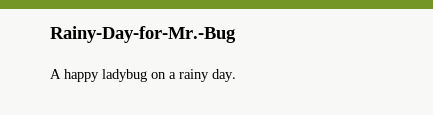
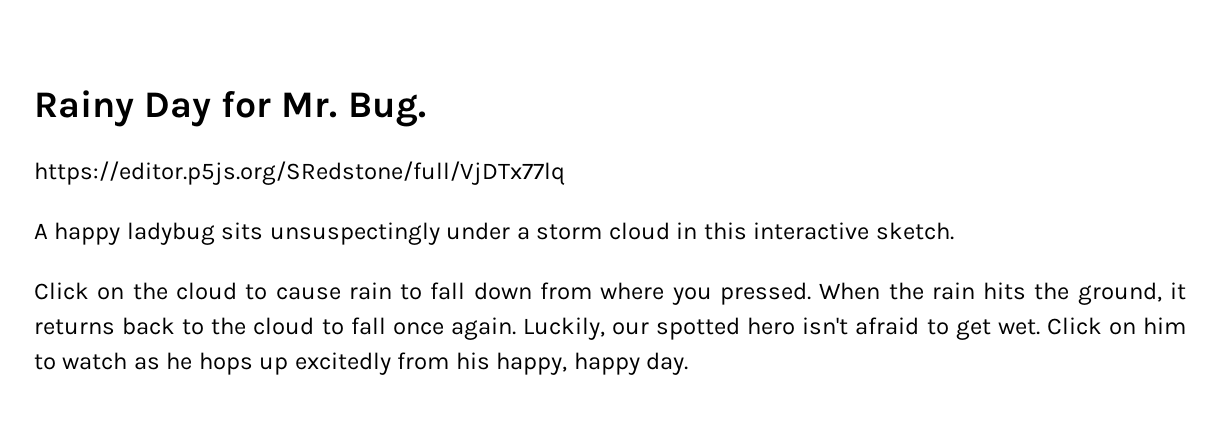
- Rainy-Day-for-Mr.-Bug
- A happy ladybug on a rainy day.
+ Rainy Day for Mr. Bug.
+ https://editor.p5js.org/SRedstone/full/VjDTx77lq
+ A happy ladybug sits unsuspectingly under a storm cloud in this interactive sketch.
+ Click on the cloud to cause rain to fall down from where you pressed. When the rain hits the ground, it returns back to the cloud to fall once again. Luckily, our spotted hero isn't afraid to get wet. Click on him to watch as he hops up excitedly from his happy, happy day.

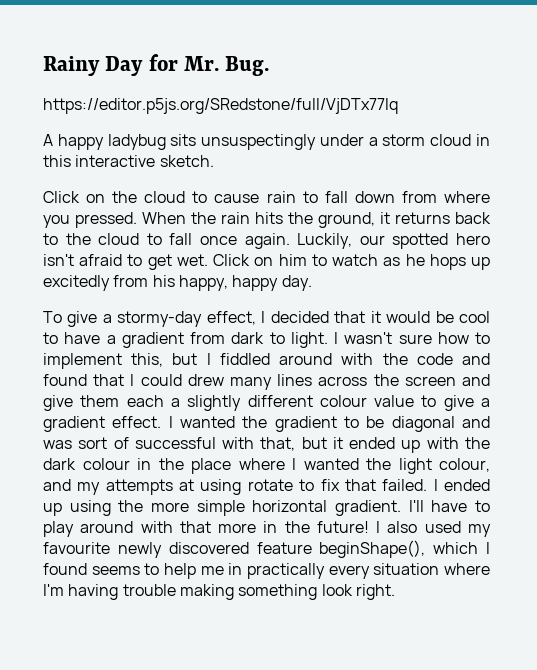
+ To give a stormy-day effect, I decided that it would be cool to have a gradient from dark to light. I wasn't sure how to implement this, but I fiddled around with the code and found that I could drew many lines across the screen and give them each a slightly different colour value to give a gradient effect. I wanted the gradient to be diagonal and was sort of successful with that, but it ended up with the dark colour in the place where I wanted the light colour, and my attempts at using rotate to fix that failed. I ended up using the more simple horizontal gradient. I'll have to play around with that more in the future! I also used my favourite newly discovered feature beginShape(), which I found seems to help me in practically every situation where I'm having trouble making something look right.

